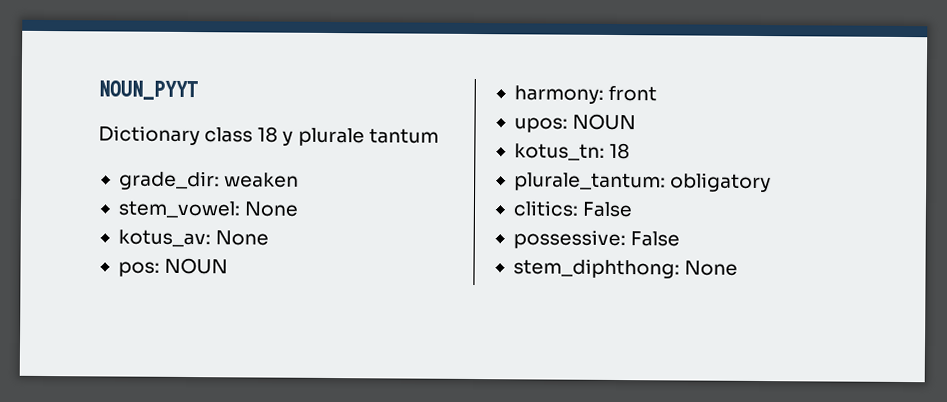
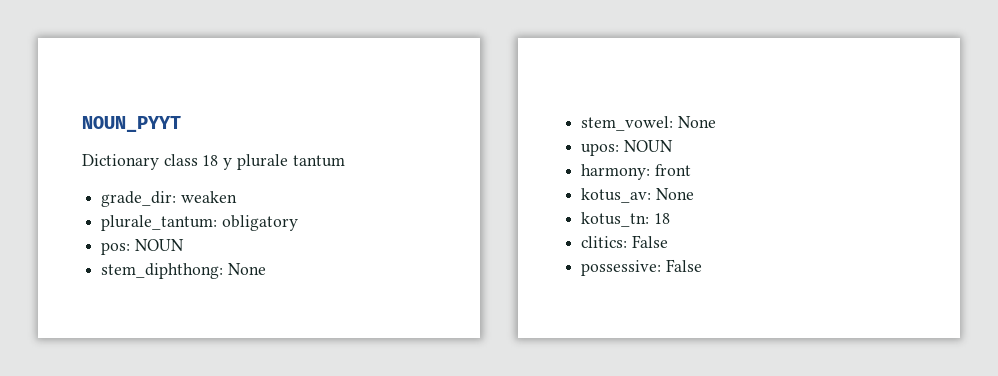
+ plurale_tantum: obligatory
+ pos: NOUN
+ stem_diphthong: None
- kotus_av: None
- pos: NOUN
+ upos: NOUN
- upos: NOUN
+ kotus_av: None
- plurale_tantum: obligatory
- stem_diphthong: None

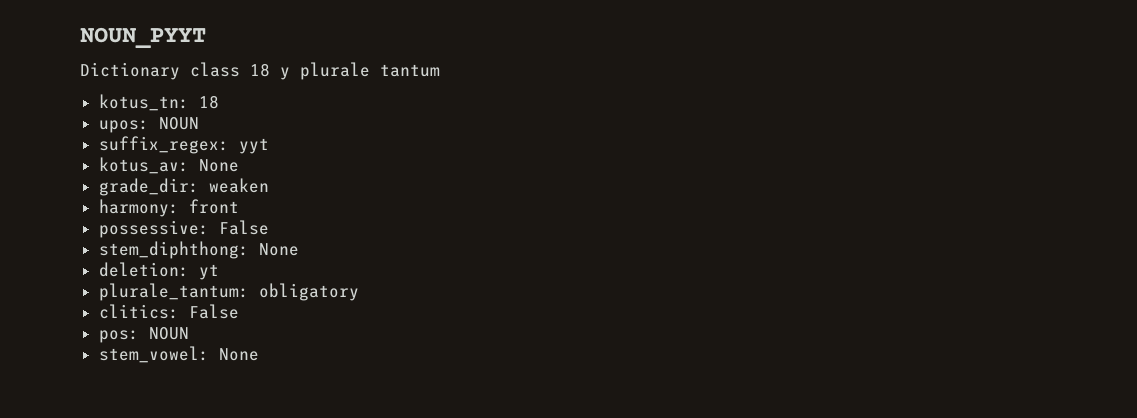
+ kotus_tn: 18
+ upos: NOUN
+ suffix_regex: yyt
+ kotus_av: None
  grade_dir: weaken
+ harmony: front
+ possessive: False
+ stem_diphthong: None
+ deletion: yt
+ clitics: False
- stem_diphthong: None
- upos: NOUN
- harmony: front
- kotus_av: None
- kotus_tn: 18
- clitics: False
- possessive: False

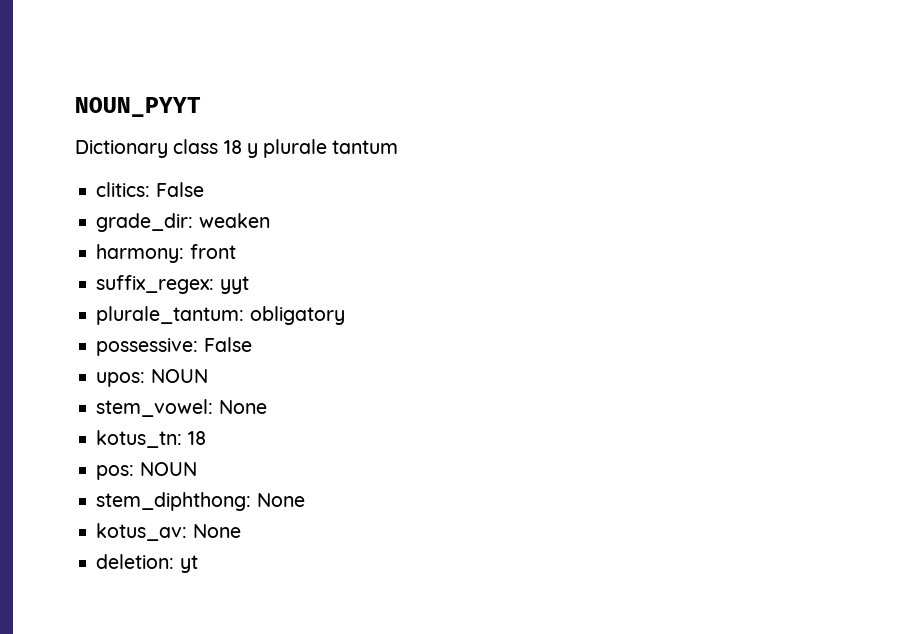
- kotus_tn: 18
- upos: NOUN
- suffix_regex: yyt
- kotus_av: None
+ clitics: False
  grade_dir: weaken
  harmony: front
+ suffix_regex: yyt
+ plurale_tantum: obligatory
  possessive: False
+ upos: NOUN
+ stem_vowel: None
+ kotus_tn: 18
+ pos: NOUN
+ kotus_av: None
- plurale_tantum: obligatory
- clitics: False
- pos: NOUN
- stem_vowel: None

